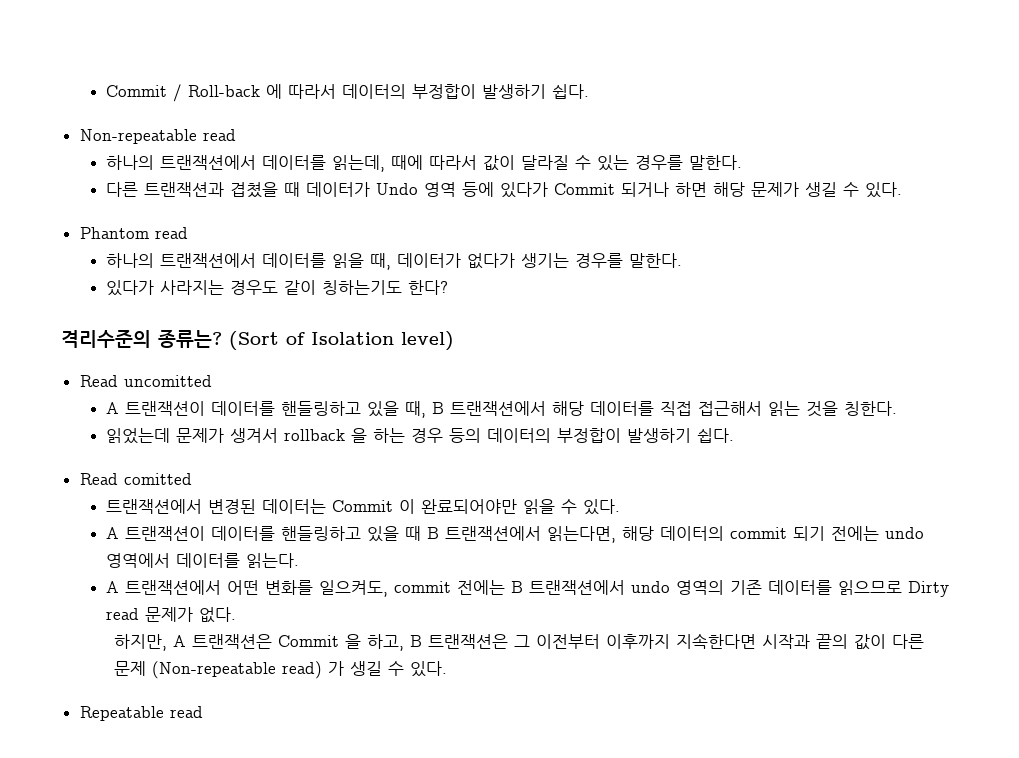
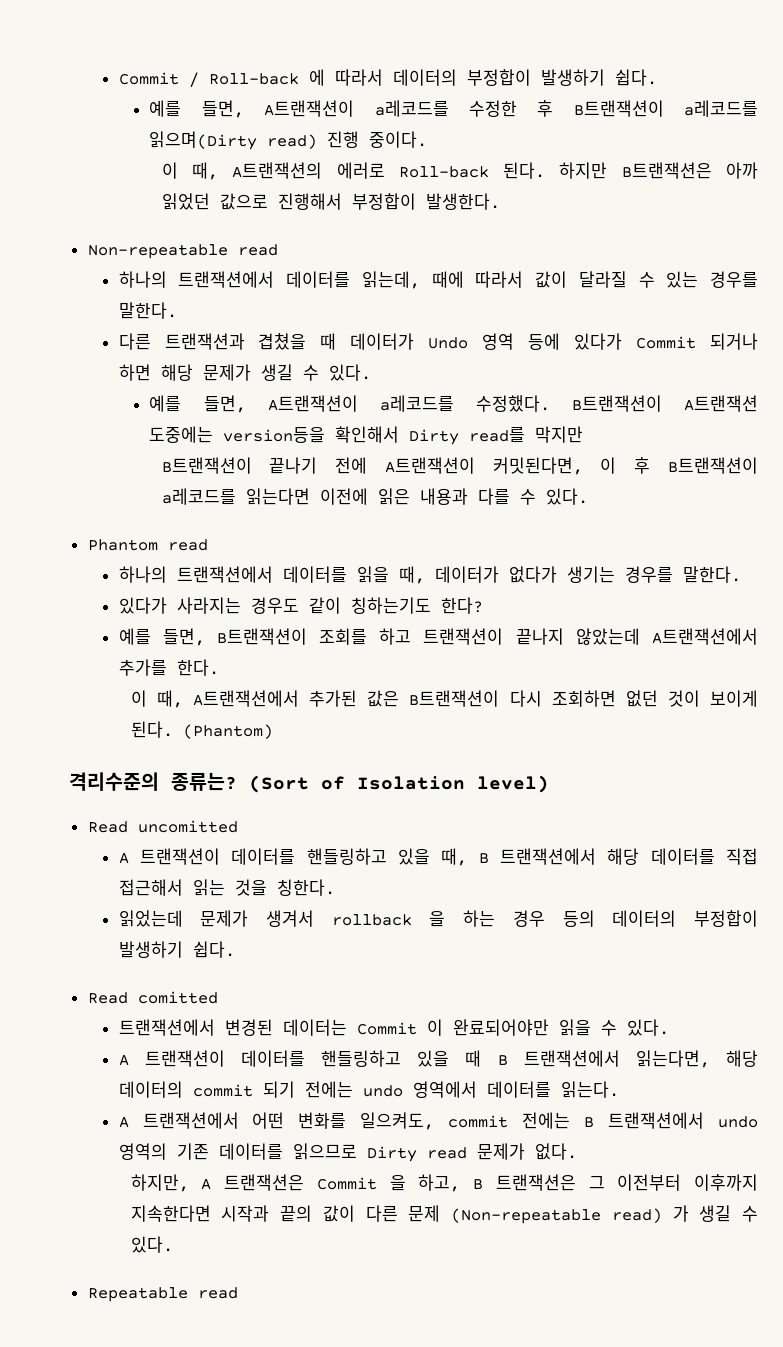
+ 예를 들면, A트랜잭션이 a레코드를 수정한 후 B트랜잭션이 a레코드를 읽으며(Dirty read) 진행 중이다.
+ 이 때, A트랜잭션의 에러로 Roll-back 된다. 하지만 B트랜잭션은 아까 읽었던 값으로 진행해서 부정합이 발생한다.
+ 예를 들면, A트랜잭션이 a레코드를 수정했다. B트랜잭션이 A트랜잭션 도중에는 version등을 확인해서 Dirty read를 막지만
+ B트랜잭션이 끝나기 전에 A트랜잭션이 커밋된다면, 이 후 B트랜잭션이 a레코드를 읽는다면 이전에 읽은 내용과 다를 수 있다.
+ 예를 들면, B트랜잭션이 조회를 하고 트랜잭션이 끝나지 않았는데 A트랜잭션에서 추가를 한다.
+ 이 때, A트랜잭션에서 추가된 값은 B트랜잭션이 다시 조회하면 없던 것이 보이게 된다. (Phantom)

